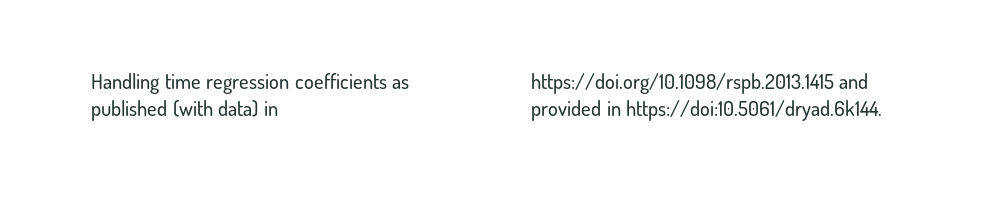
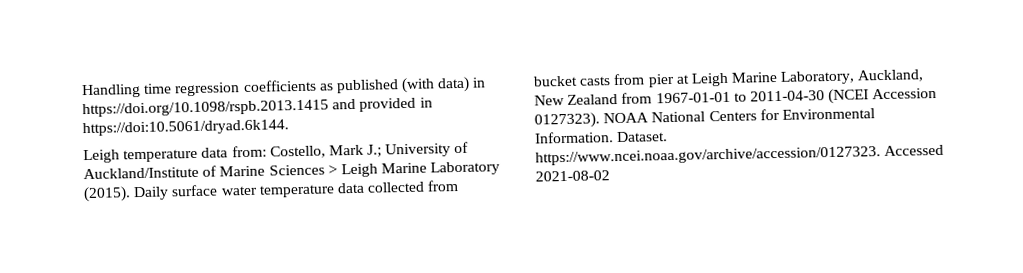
+ Leigh temperature data from: Costello, Mark J.; University of Auckland/Institute of Marine Sciences > Leigh Marine Laboratory (2015). Daily surface water temperature data collected from bucket casts from pier at Leigh Marine Laboratory, Auckland, New Zealand from 1967-01-01 to 2011-04-30 (NCEI Accession 0127323). NOAA National Centers for Environmental Information. Dataset. https://www.ncei.noaa.gov/archive/accession/0127323. Accessed 2021-08-02

